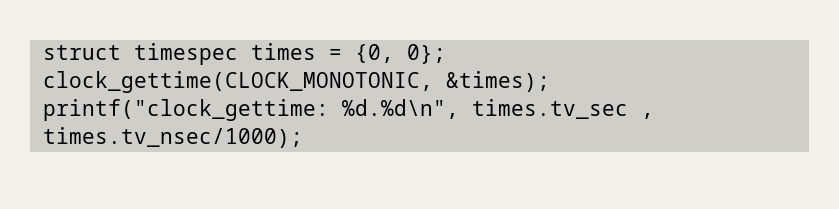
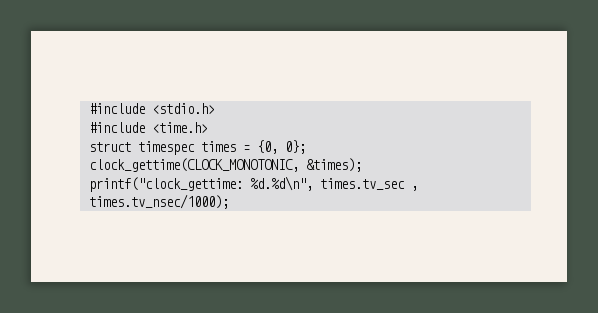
+ #include <stdio.h>
+ #include <time.h>

